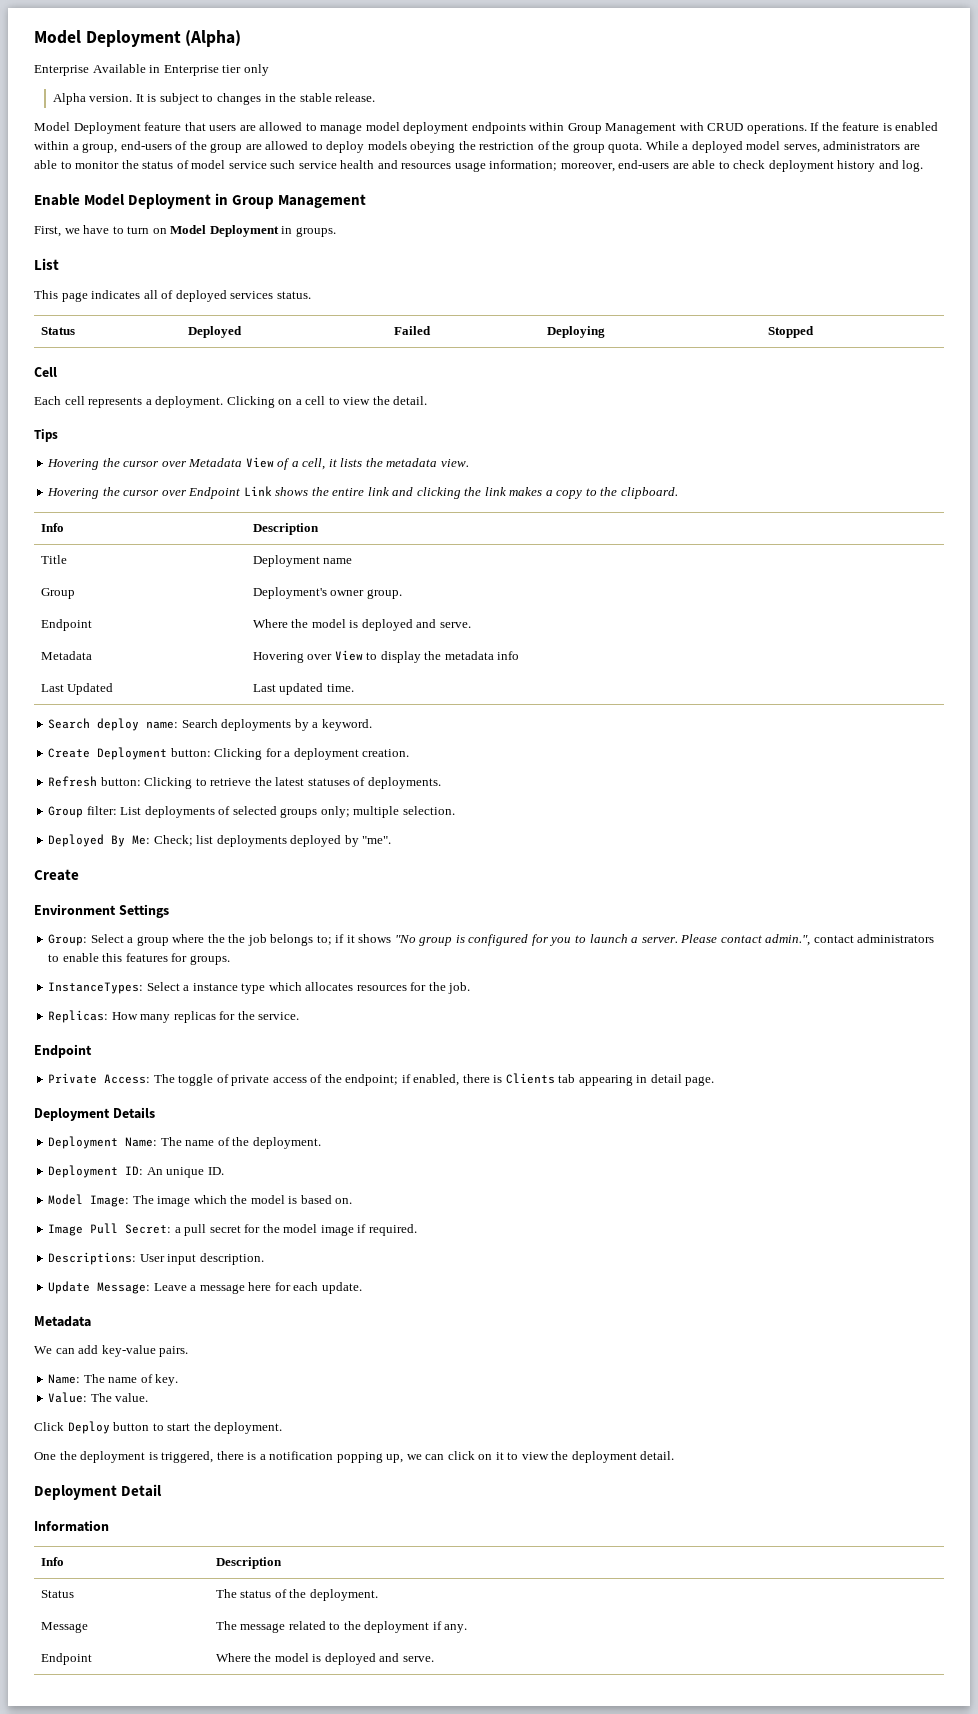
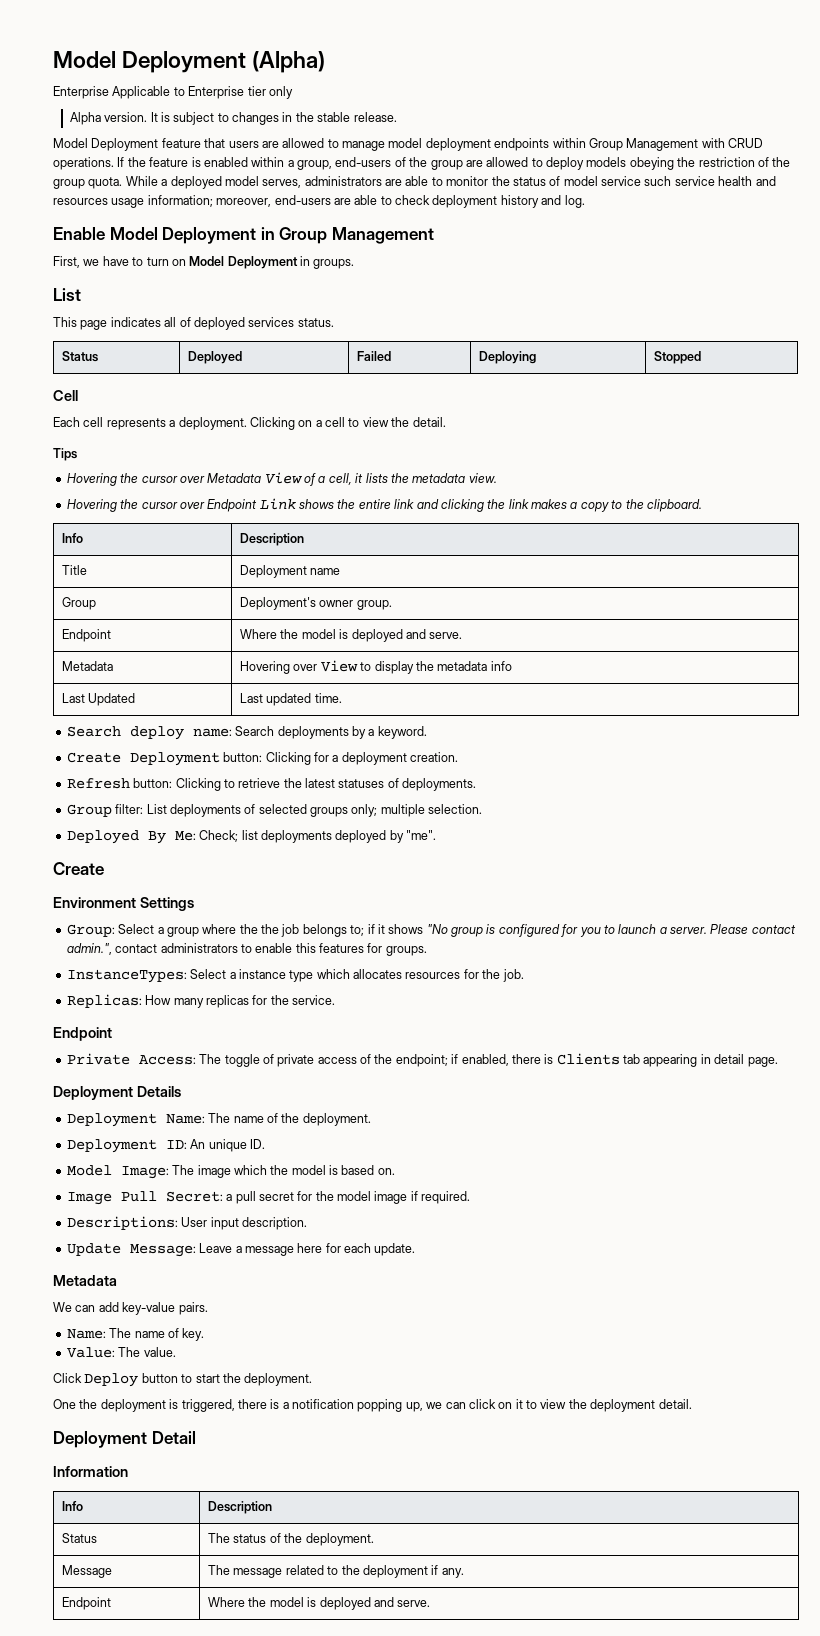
- Enterprise Available in Enterprise tier only
+ Enterprise Applicable to Enterprise tier only

